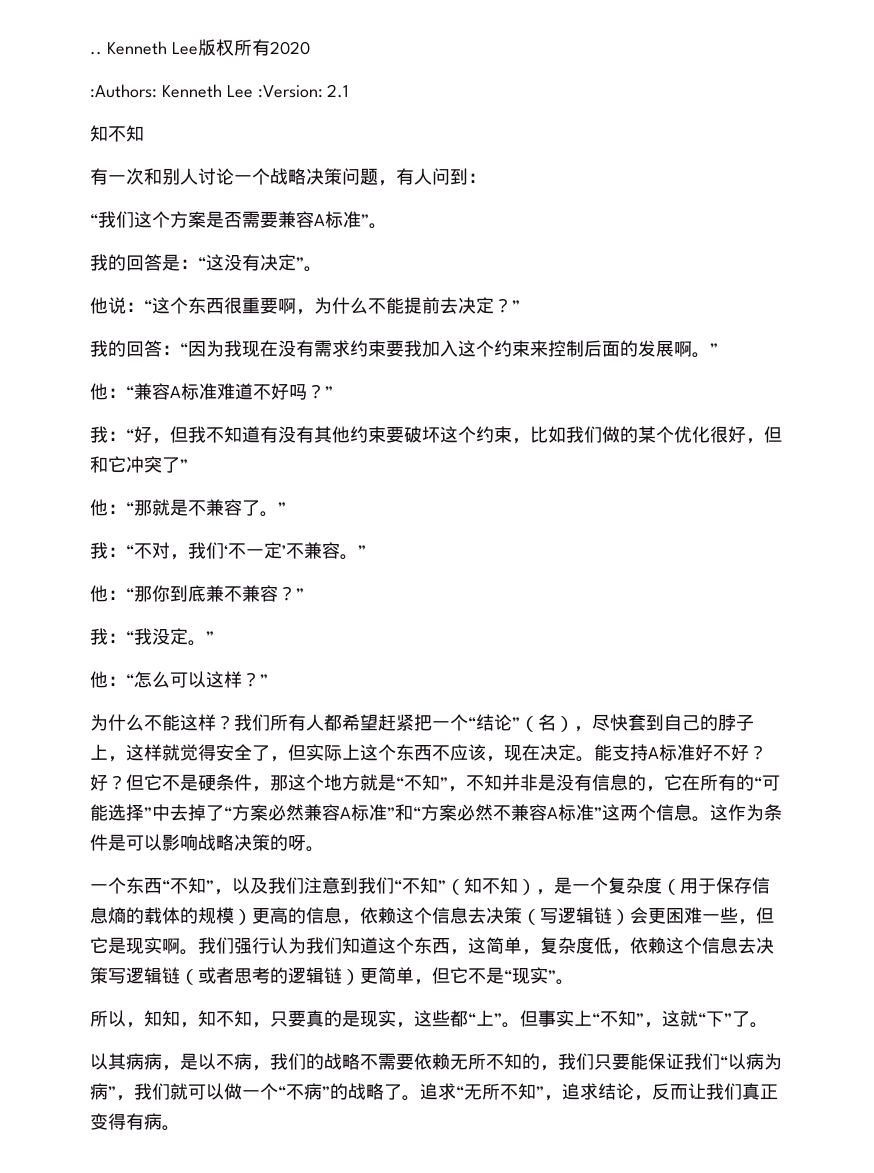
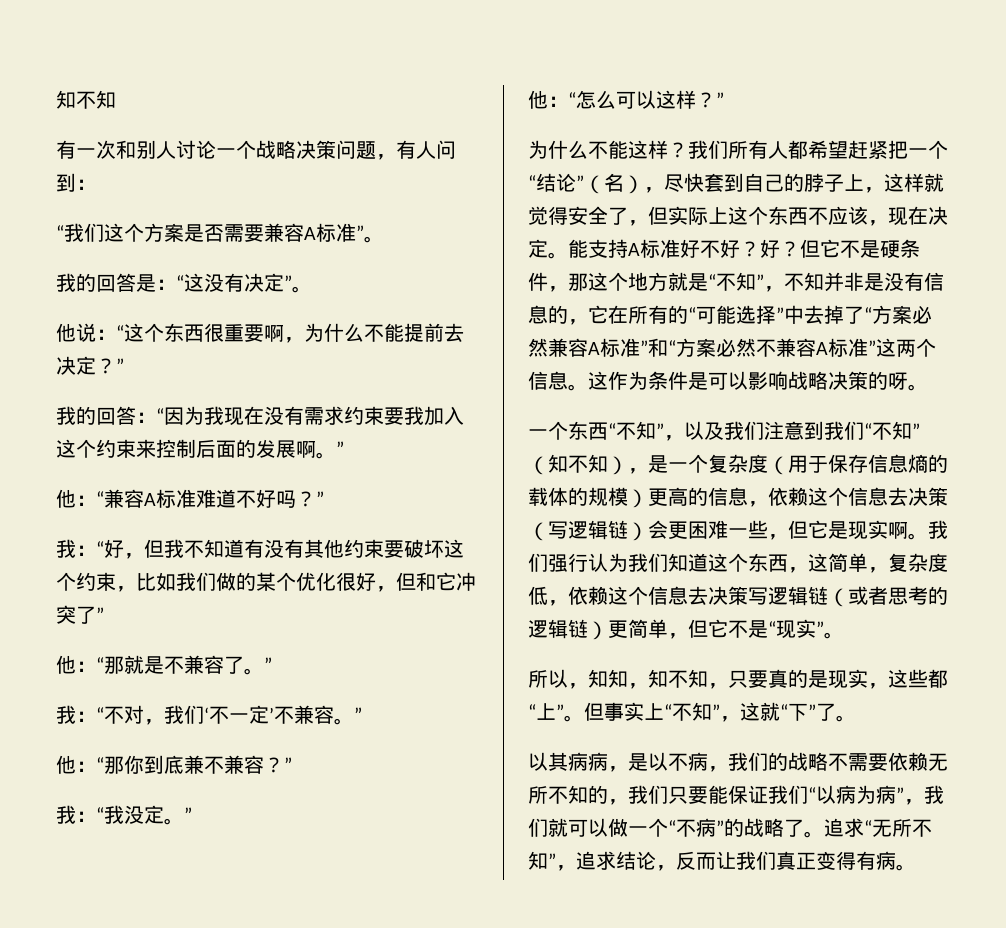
- .. Kenneth Lee版权所有2020
- :Authors: Kenneth Lee :Version: 2.1

